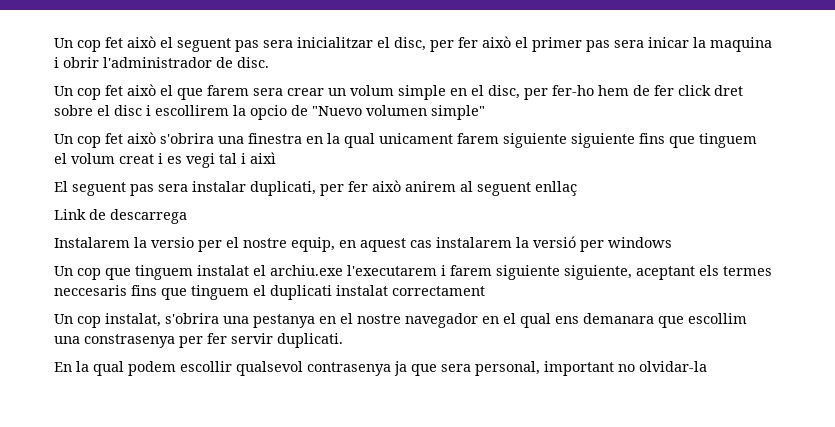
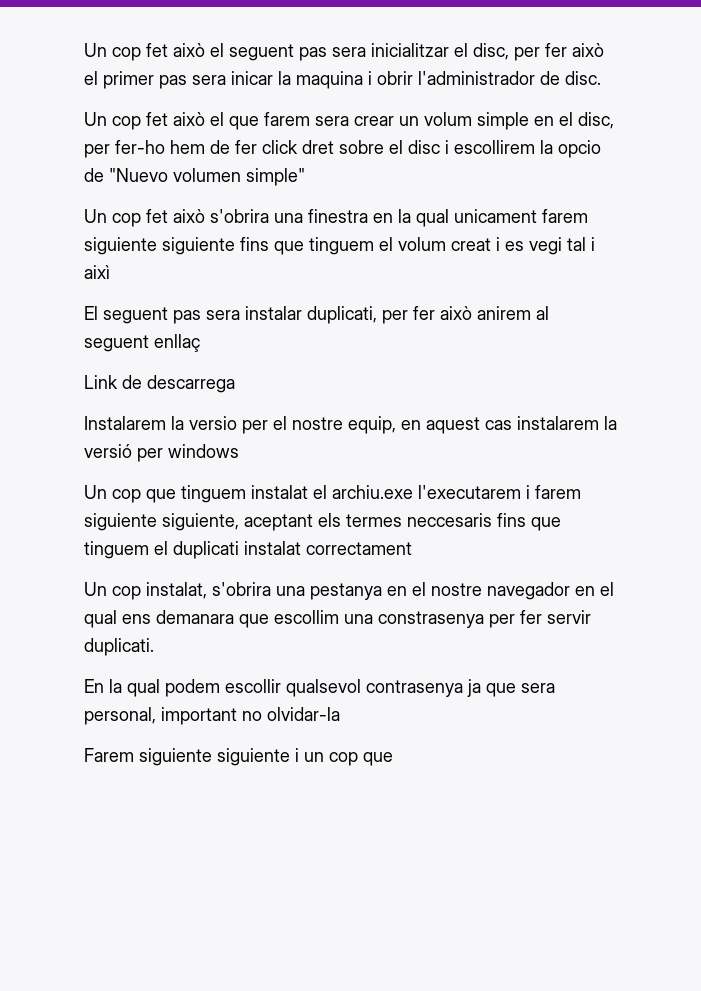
+ Farem siguiente siguiente i un cop que

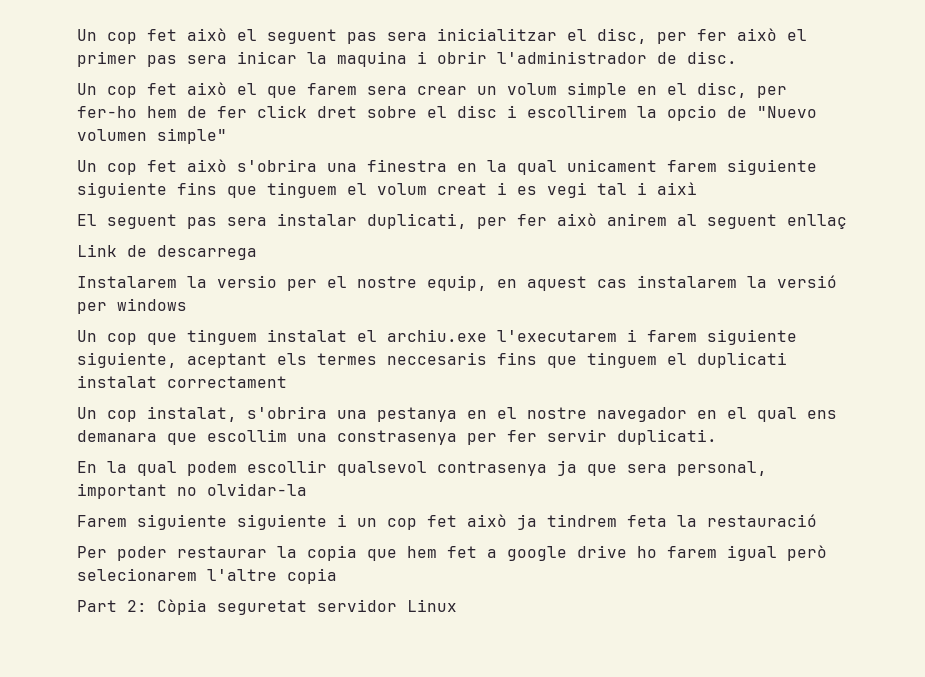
- Farem siguiente siguiente i un cop que
+ Farem siguiente siguiente i un cop fet això ja tindrem feta la restauració
+ Per poder restaurar la copia que hem fet a google drive ho farem igual però selecionarem l'altre copia
+ Part 2: Còpia seguretat servidor Linux

